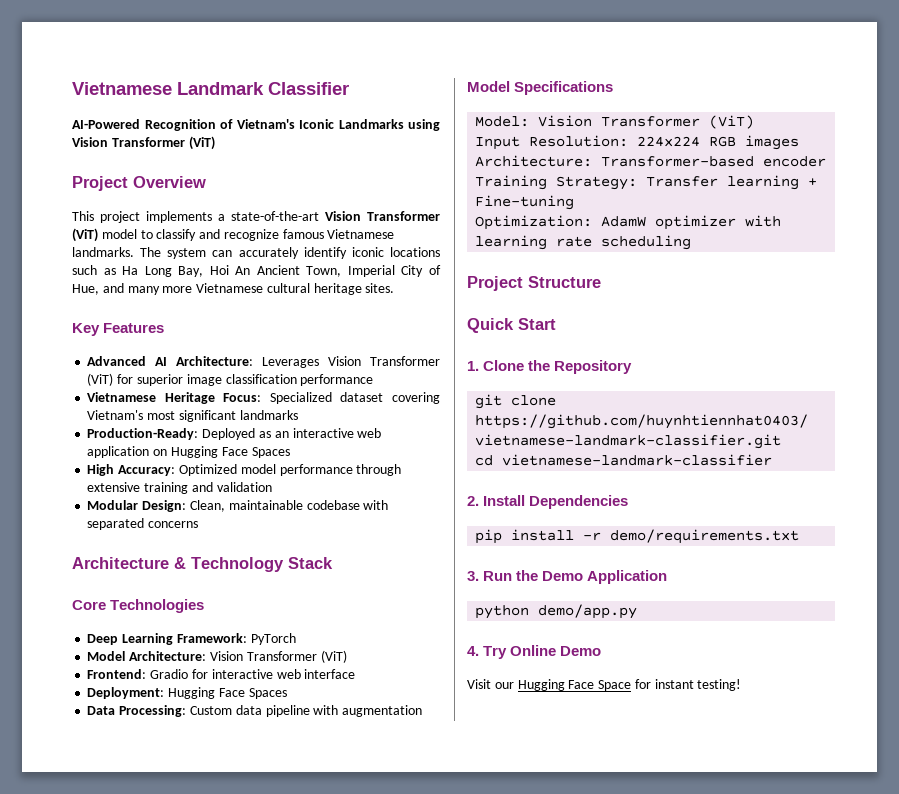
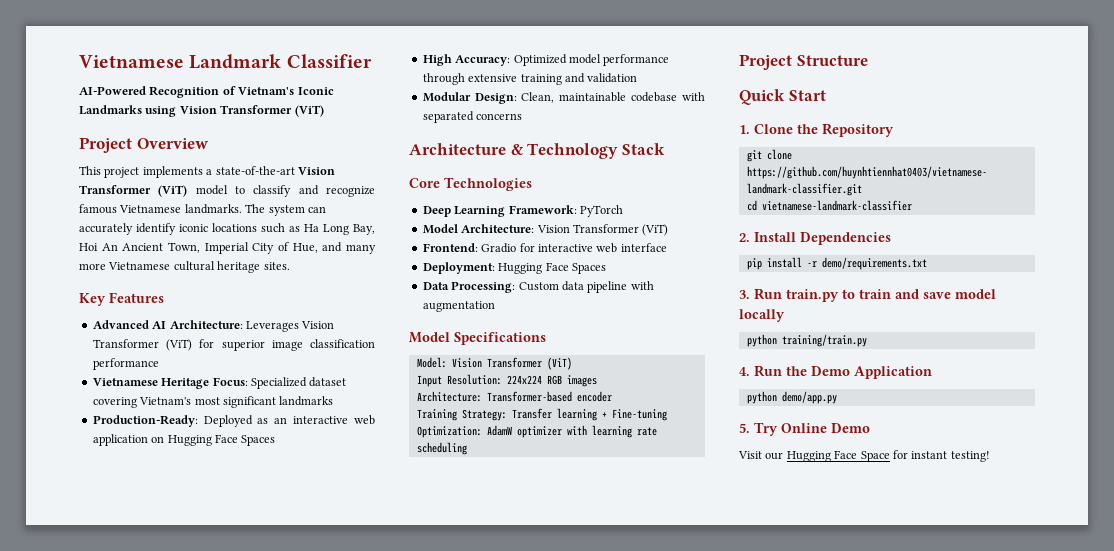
- 3. Run the Demo Application
+ 3. Run train.py to train and save model locally
+ python training/train.py
+ 4. Run the Demo Application
- 4. Try Online Demo
+ 5. Try Online Demo

